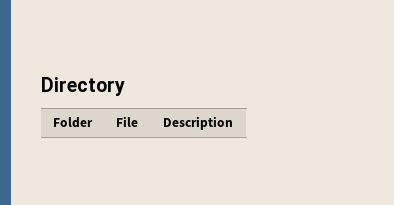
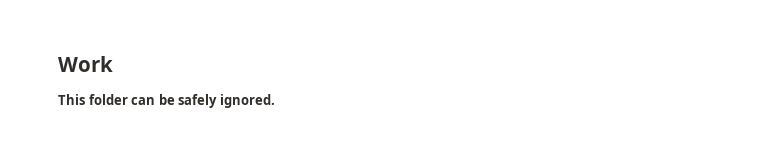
- Directory
- Folder | File | Description
+ Work
+ This folder can be safely ignored.

